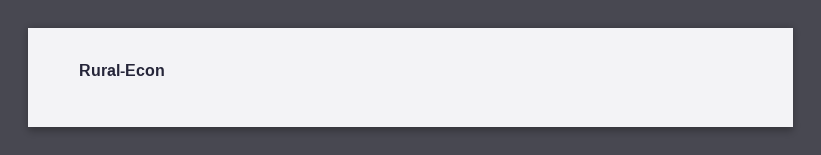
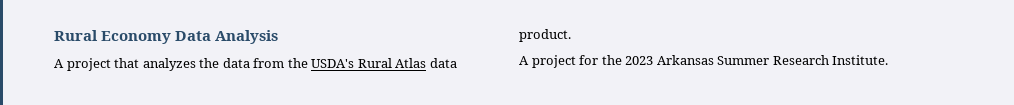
- Rural-Econ
+ Rural Economy Data Analysis
+ A project that analyzes the data from the USDA's Rural Atlas data product.
+ A project for the 2023 Arkansas Summer Research Institute.

